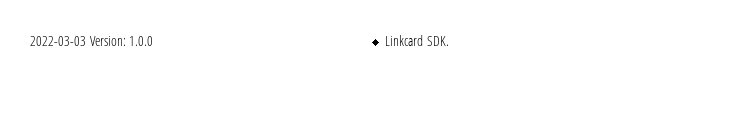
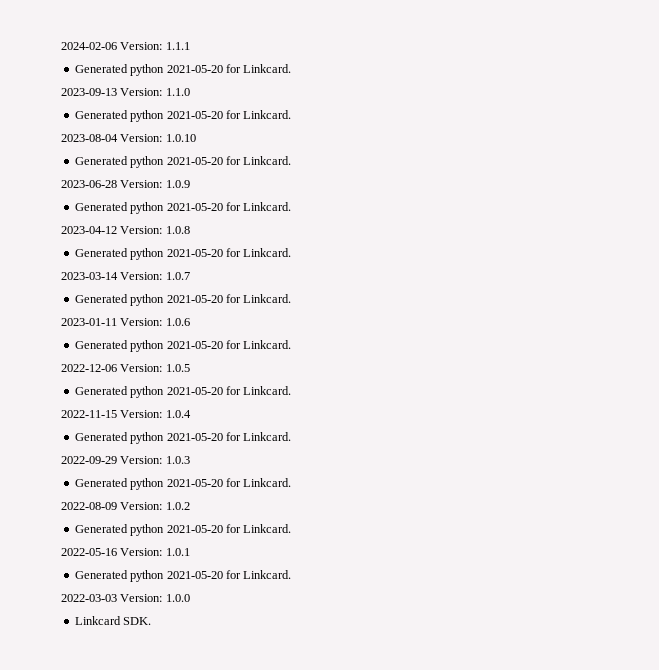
+ 2024-02-06 Version: 1.1.1
+ Generated python 2021-05-20 for Linkcard.
+ 2023-09-13 Version: 1.1.0
+ Generated python 2021-05-20 for Linkcard.
+ 2023-08-04 Version: 1.0.10
+ Generated python 2021-05-20 for Linkcard.
+ 2023-06-28 Version: 1.0.9
+ Generated python 2021-05-20 for Linkcard.
+ 2023-04-12 Version: 1.0.8
+ Generated python 2021-05-20 for Linkcard.
+ 2023-03-14 Version: 1.0.7
+ Generated python 2021-05-20 for Linkcard.
+ 2023-01-11 Version: 1.0.6
+ Generated python 2021-05-20 for Linkcard.
+ 2022-12-06 Version: 1.0.5
+ Generated python 2021-05-20 for Linkcard.
+ 2022-11-15 Version: 1.0.4
+ Generated python 2021-05-20 for Linkcard.
+ 2022-09-29 Version: 1.0.3
+ Generated python 2021-05-20 for Linkcard.
+ 2022-08-09 Version: 1.0.2
+ Generated python 2021-05-20 for Linkcard.
+ 2022-05-16 Version: 1.0.1
+ Generated python 2021-05-20 for Linkcard.

